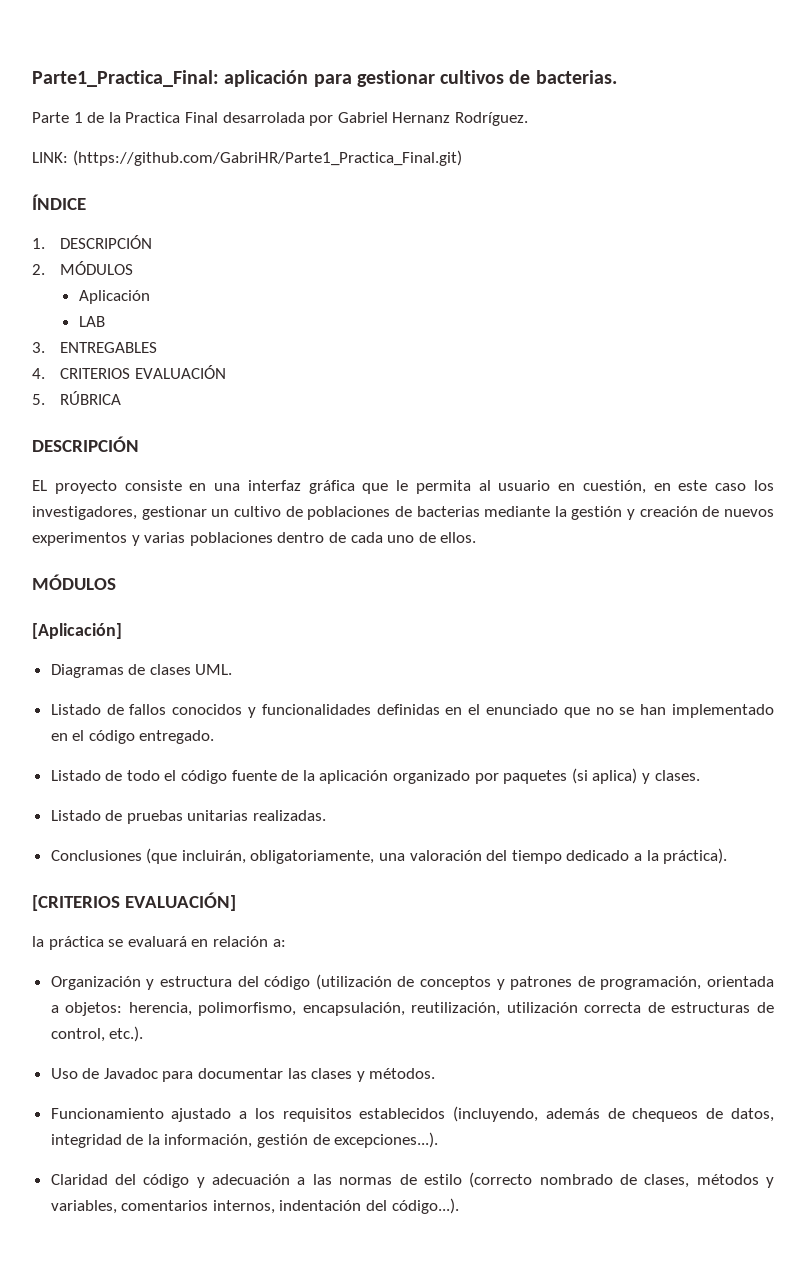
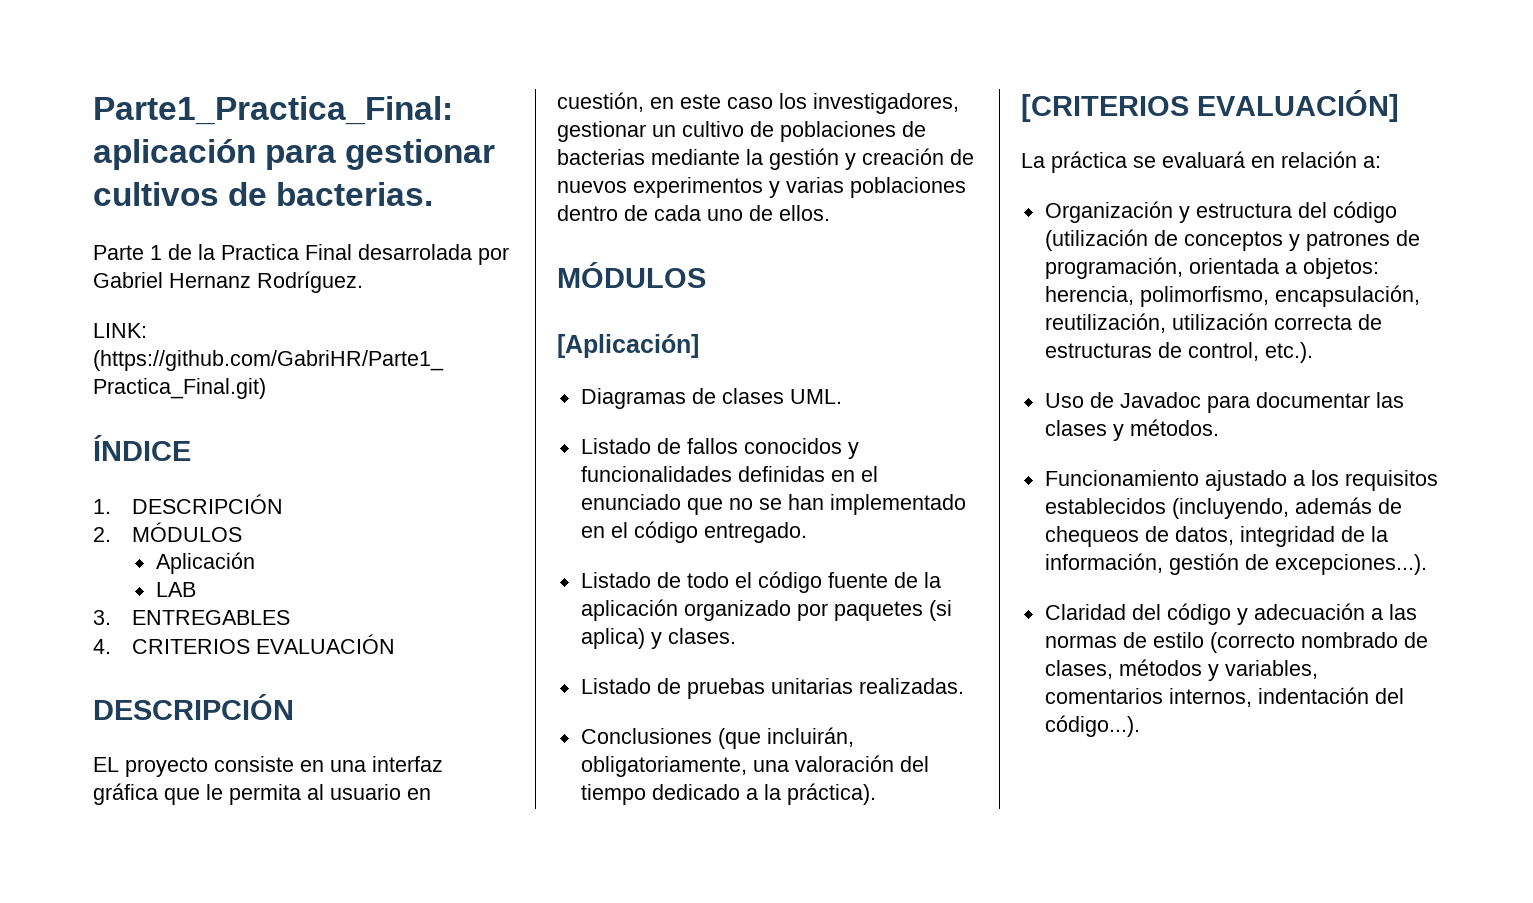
- 5. RÚBRICA
- la práctica se evaluará en relación a:
+ La práctica se evaluará en relación a:

